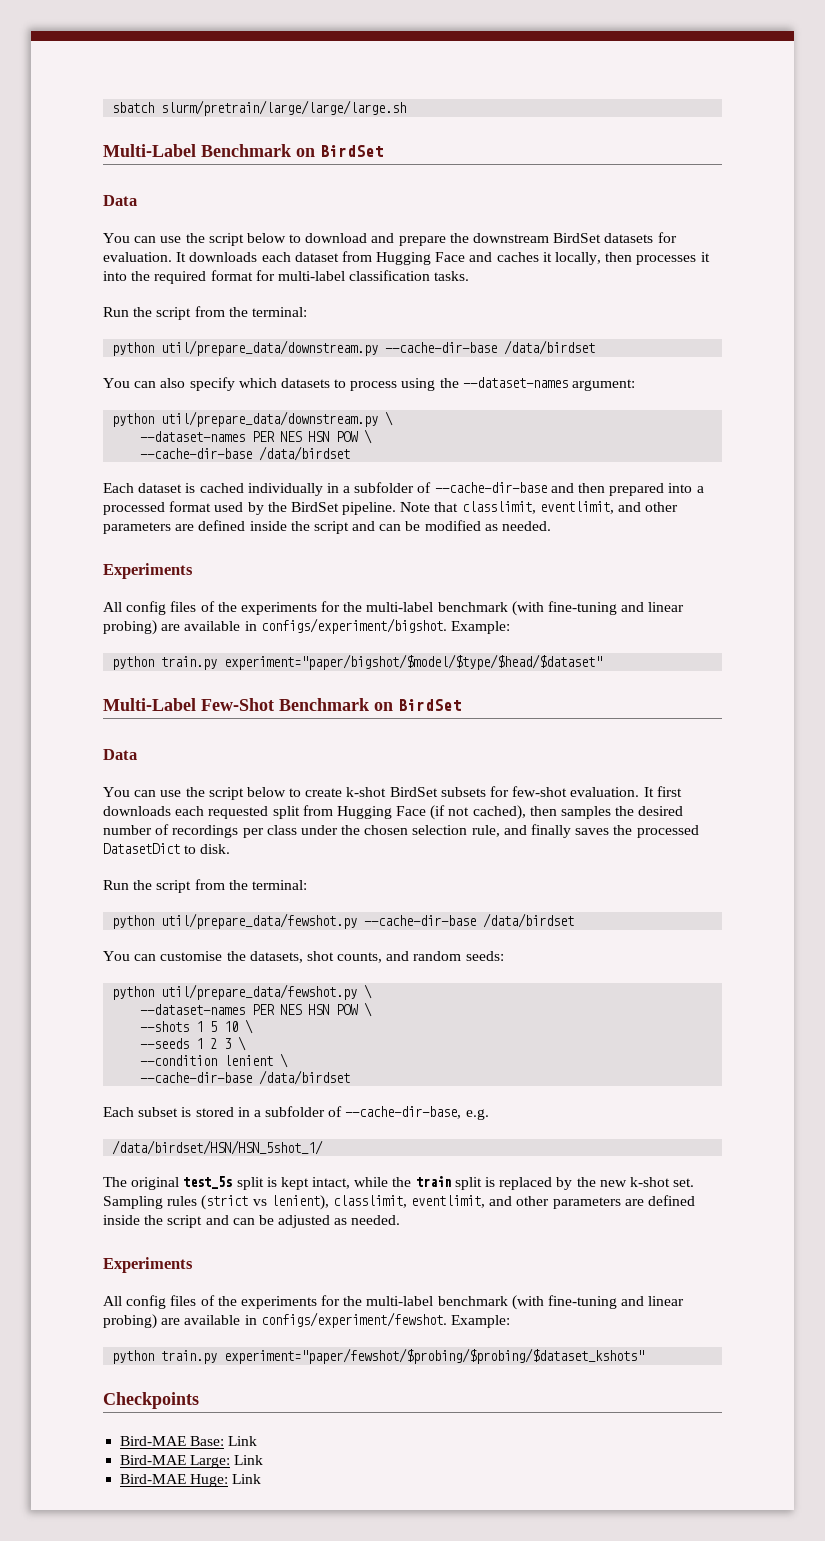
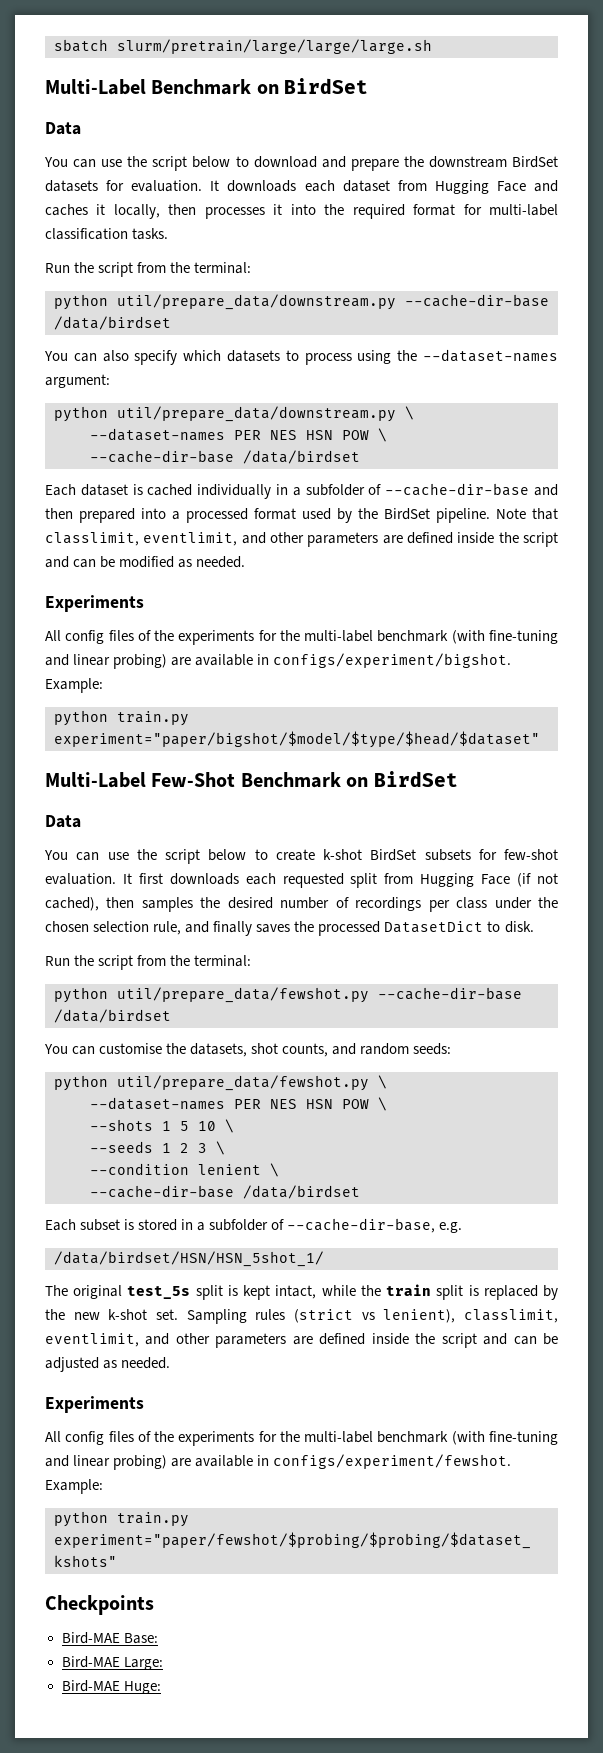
- Bird-MAE Base: Link
+ Bird-MAE Base:
- Bird-MAE Large: Link
+ Bird-MAE Large:
- Bird-MAE Huge: Link
+ Bird-MAE Huge:

